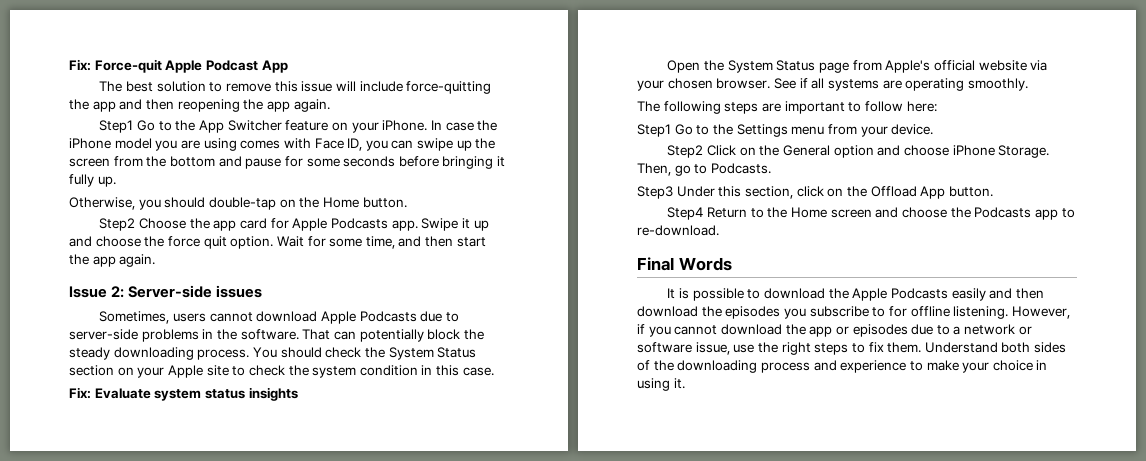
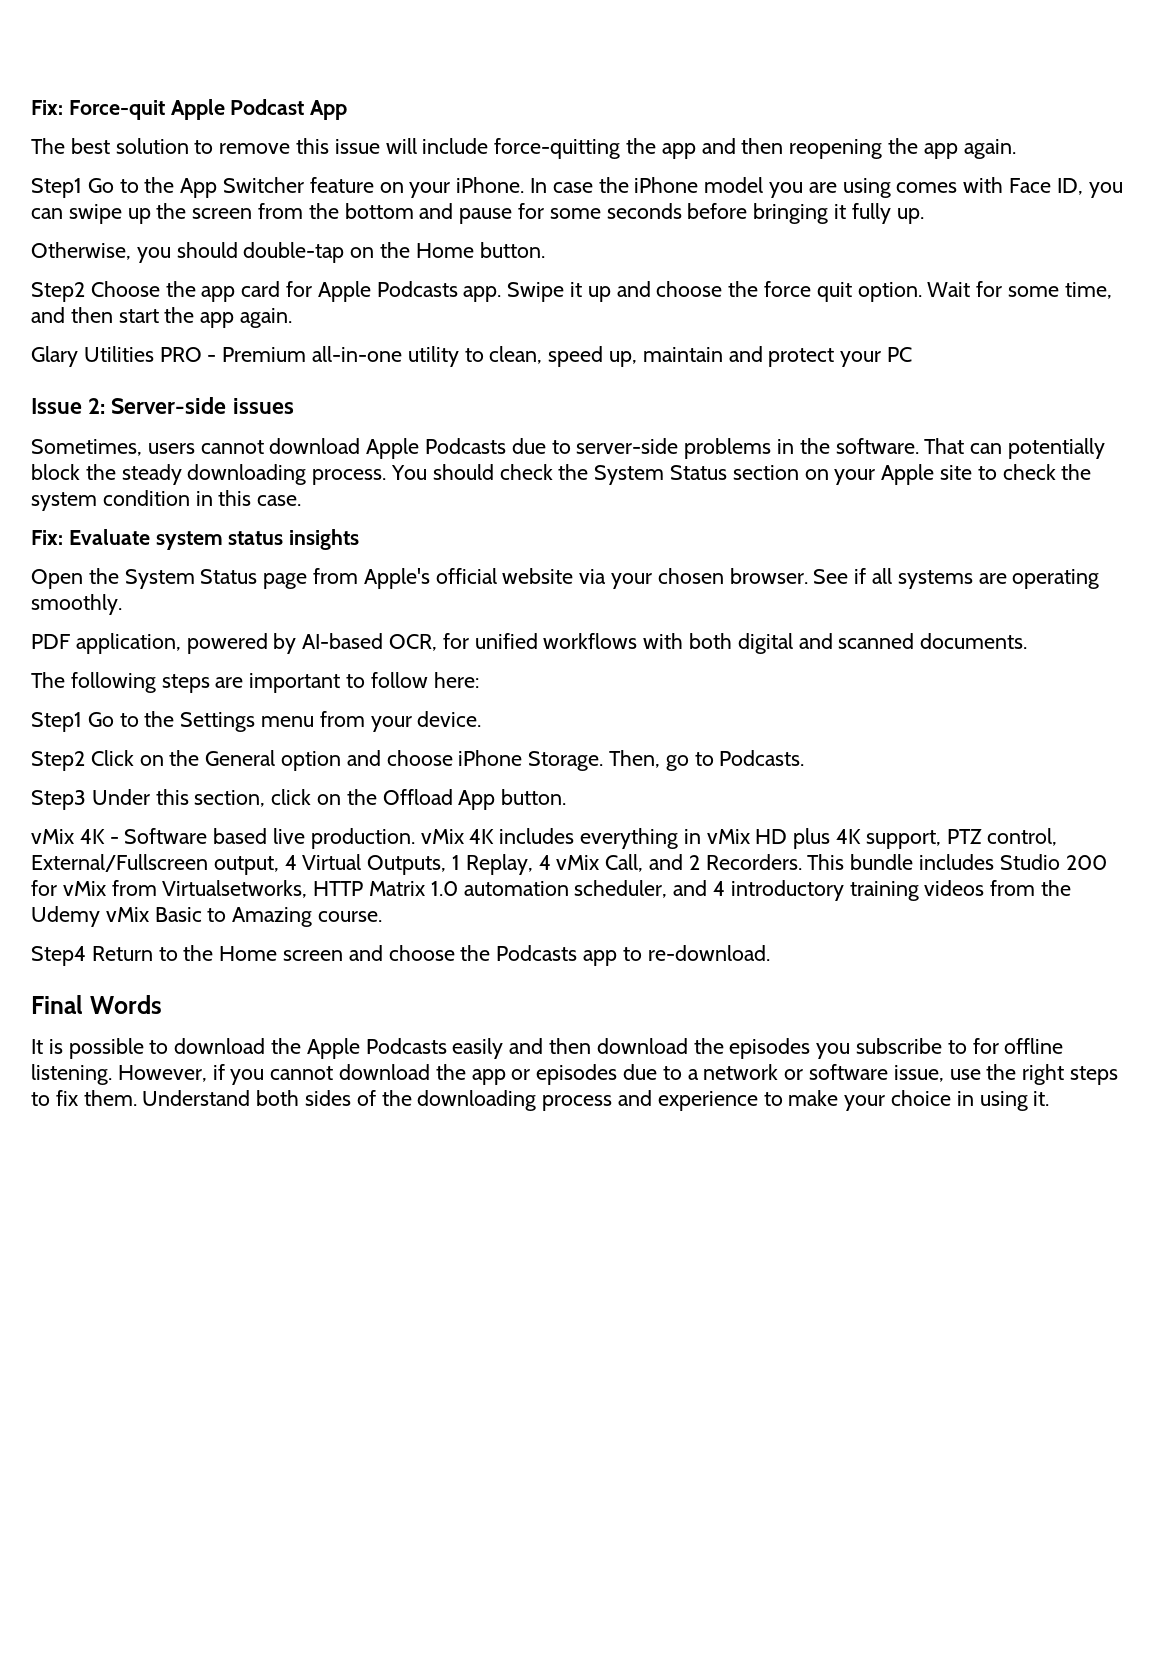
+ Glary Utilities PRO - Premium all-in-one utility to clean, speed up, maintain and protect your PC
+ PDF application, powered by AI-based OCR, for unified workflows with both digital and scanned documents.
+ vMix 4K - Software based live production. vMix 4K includes everything in vMix HD plus 4K support, PTZ control, External/Fullscreen output, 4 Virtual Outputs, 1 Replay, 4 vMix Call, and 2 Recorders. This bundle includes Studio 200 for vMix from Virtualsetworks, HTTP Matrix 1.0 automation scheduler, and 4 introductory training videos from the Udemy vMix Basic to Amazing course.

